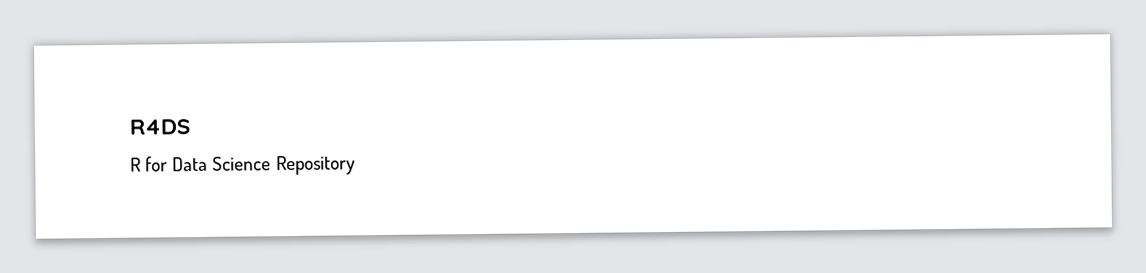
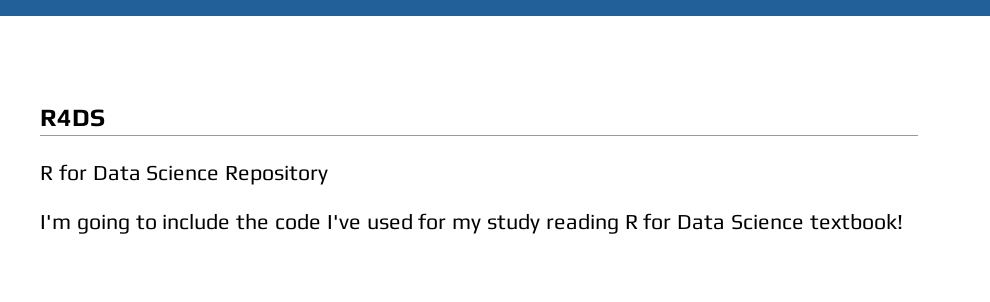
+ I'm going to include the code I've used for my study reading R for Data Science textbook!

